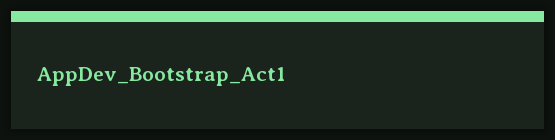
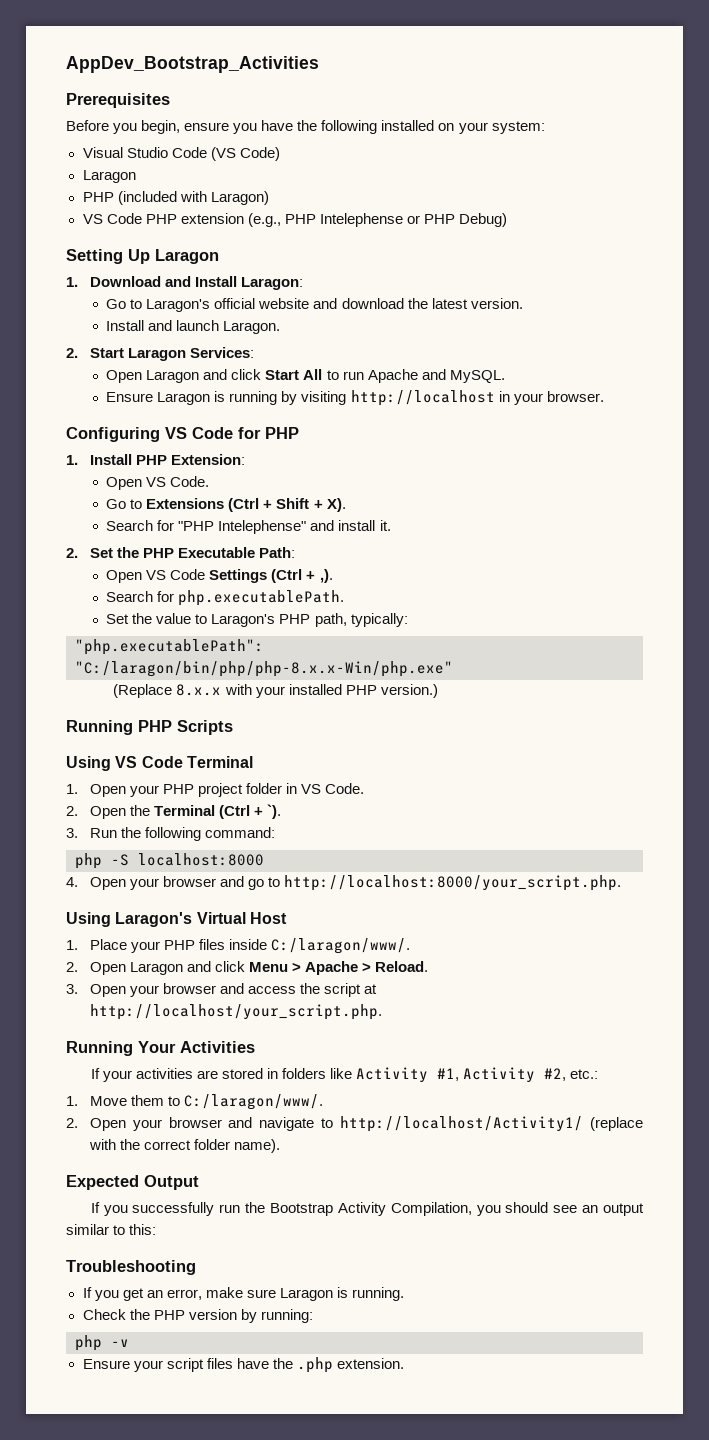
- AppDev_Bootstrap_Act1
+ AppDev_Bootstrap_Activities
+ Prerequisites
+ Before you begin, ensure you have the following installed on your system:
+ Visual Studio Code (VS Code)
+ Laragon
+ PHP (included with Laragon)
+ VS Code PHP extension (e.g., PHP Intelephense or PHP Debug)
+ Setting Up Laragon
+ 1. Download and Install Laragon:
+ Go to Laragon's official website and download the latest version.
+ Install and launch Laragon.
+ 2. Start Laragon Services:
+ Open Laragon and click Start All to run Apache and MySQL.
+ Ensure Laragon is running by visiting http://localhost in your browser.
+ Configuring VS Code for PHP
+ 1. Install PHP Extension:
+ Open VS Code.
+ Go to Extensions (Ctrl + Shift + X).
+ Search for "PHP Intelephense" and install it.
+ 2. Set the PHP Executable Path:
+ Open VS Code Settings (Ctrl + ,).
+ Search for php.executablePath.
+ Set the value to Laragon's PHP path, typically:
+ "php.executablePath": "C:/laragon/bin/php/php-8.x.x-Win/php.exe"
+ (Replace 8.x.x with your installed PHP version.)
+ Running PHP Scripts
+ Using VS Code Terminal
+ 1. Open your PHP project folder in VS Code.
+ 2. Open the Terminal (Ctrl + `).
+ 3. Run the following command:
+ php -S localhost:8000
+ 4. Open your browser and go to http://localhost:8000/your_script.php.
+ Using Laragon's Virtual Host
+ 1. Place your PHP files inside C:/laragon/www/.
+ 2. Open Laragon and click Menu > Apache > Reload.
+ 3. Open your browser and access the script at http://localhost/your_script.php.
+ Running Your Activities
+ If your activities are stored in folders like Activity #1, Activity #2, etc.:
+ 1. Move them to C:/laragon/www/.
+ 2. Open your browser and navigate to http://localhost/Activity1/ (replace with the correct folder name).
+ Expected Output
+ If you successfully run the Bootstrap Activity Compilation, you should see an output similar to this:
+ Troubleshooting
+ If you get an error, make sure Laragon is running.
+ Check the PHP version by running:
+ php -v
+ Ensure your script files have the .php extension.

